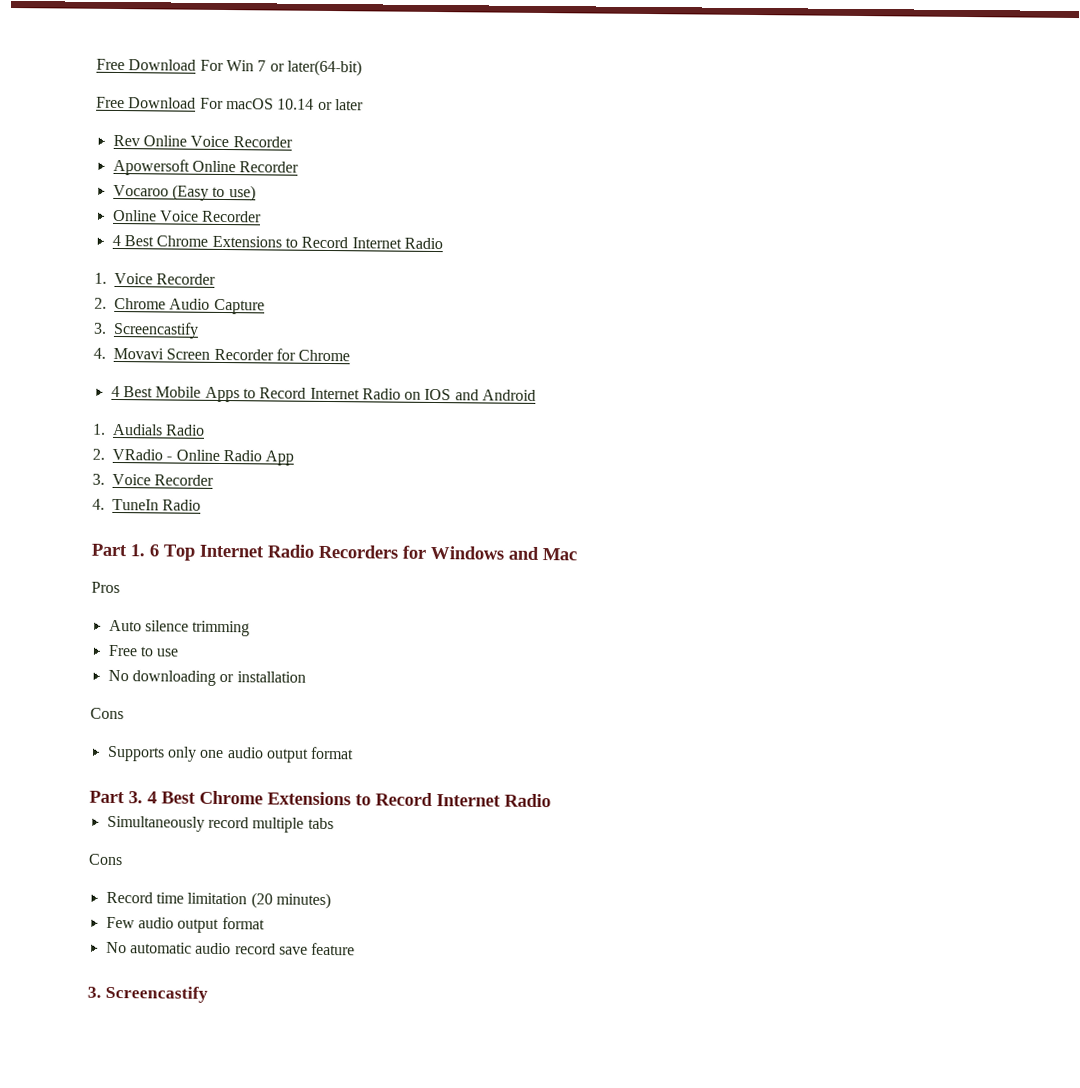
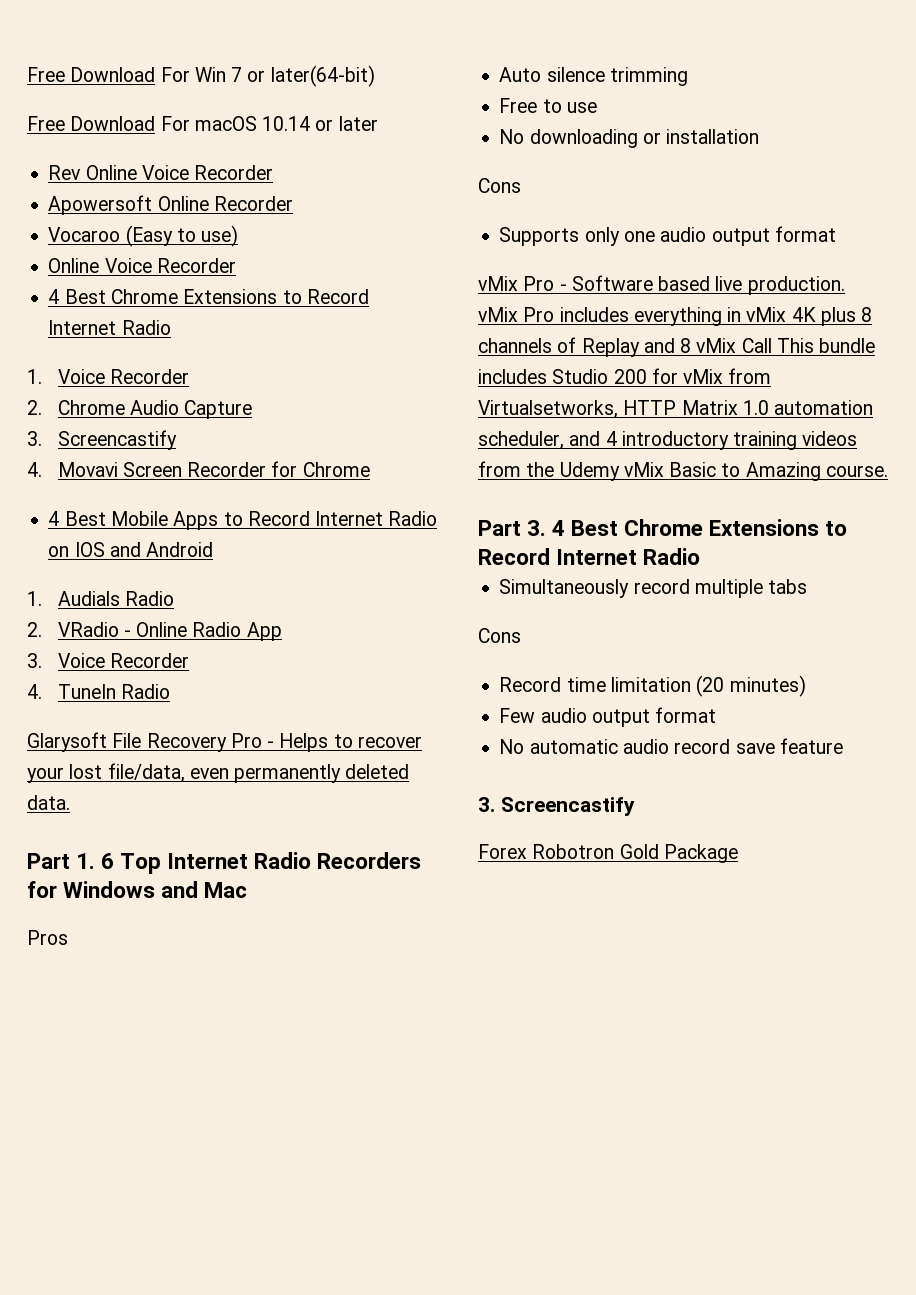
+ Glarysoft File Recovery Pro - Helps to recover your lost file/data, even permanently deleted data.
+ vMix Pro - Software based live production. vMix Pro includes everything in vMix 4K plus 8 channels of Replay and 8 vMix Call This bundle includes Studio 200 for vMix from Virtualsetworks, HTTP Matrix 1.0 automation scheduler, and 4 introductory training videos from the Udemy vMix Basic to Amazing course.
+ Forex Robotron Gold Package

